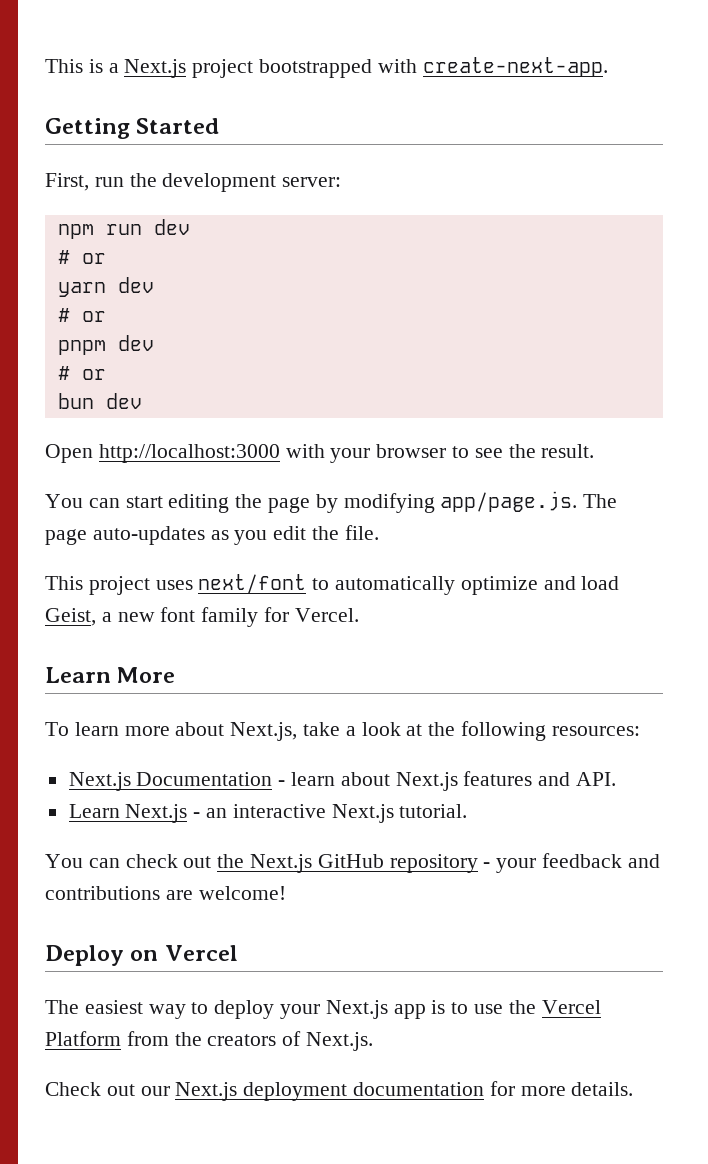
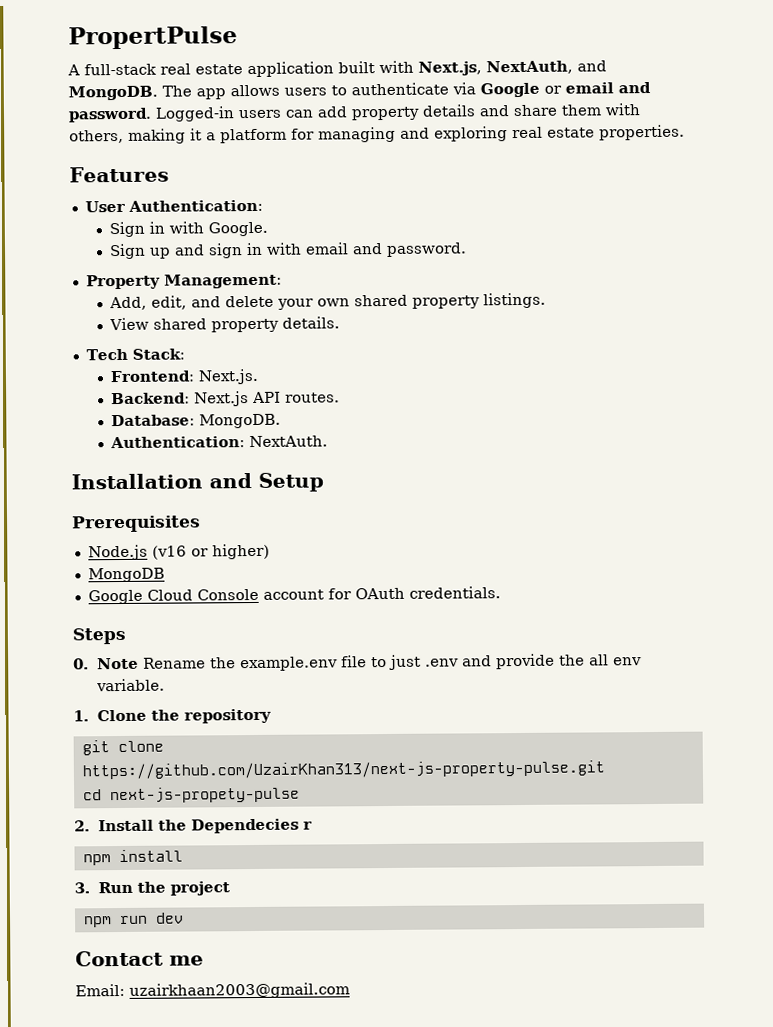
- This is a Next.js project bootstrapped with create-next-app.
- Getting Started
- First, run the development server:
+ PropertPulse
+ A full-stack real estate application built with Next.js, NextAuth, and MongoDB. The app allows users to authenticate via Google or email and password. Logged-in users can add property details and share them with others, making it a platform for managing and exploring real estate properties.
+ Features
+ User Authentication:
+ Sign in with Google.
+ Sign up and sign in with email and password.
+ Property Management:
+ Add, edit, and delete your own shared property listings.
+ View shared property details.
+ Tech Stack:
+ Frontend: Next.js.
+ Backend: Next.js API routes.
+ Database: MongoDB.
+ Authentication: NextAuth.
+ Installation and Setup
+ Prerequisites
+ Node.js (v16 or higher)
+ MongoDB
+ Google Cloud Console account for OAuth credentials.
+ Steps
+ 0. Note Rename the example.env file to just .env and provide the all env variable.
+ 1. Clone the repository
+ git clone https://github.com/UzairKhan313/next-js-property-pulse.git
+ cd next-js-propety-pulse
+ 2. Install the Dependecies r
+ npm install
+ 3. Run the project
  npm run dev
- # or
- yarn dev
- # or
- pnpm dev
- # or
- bun dev
- Open http://localhost:3000 with your browser to see the result.
- You can start editing the page by modifying app/page.js. The page auto-updates as you edit the file.
- This project uses next/font to automatically optimize and load Geist, a new font family for Vercel.
- Learn More
- To learn more about Next.js, take a look at the following resources:
- Next.js Documentation - learn about Next.js features and API.
- Learn Next.js - an interactive Next.js tutorial.
- You can check out the Next.js GitHub repository - your feedback and contributions are welcome!
- Deploy on Vercel
- The easiest way to deploy your Next.js app is to use the Vercel Platform from the creators of Next.js.
- Check out our Next.js deployment documentation for more details.
+ Contact me
+ Email: uzairkhaan2003@gmail.com

